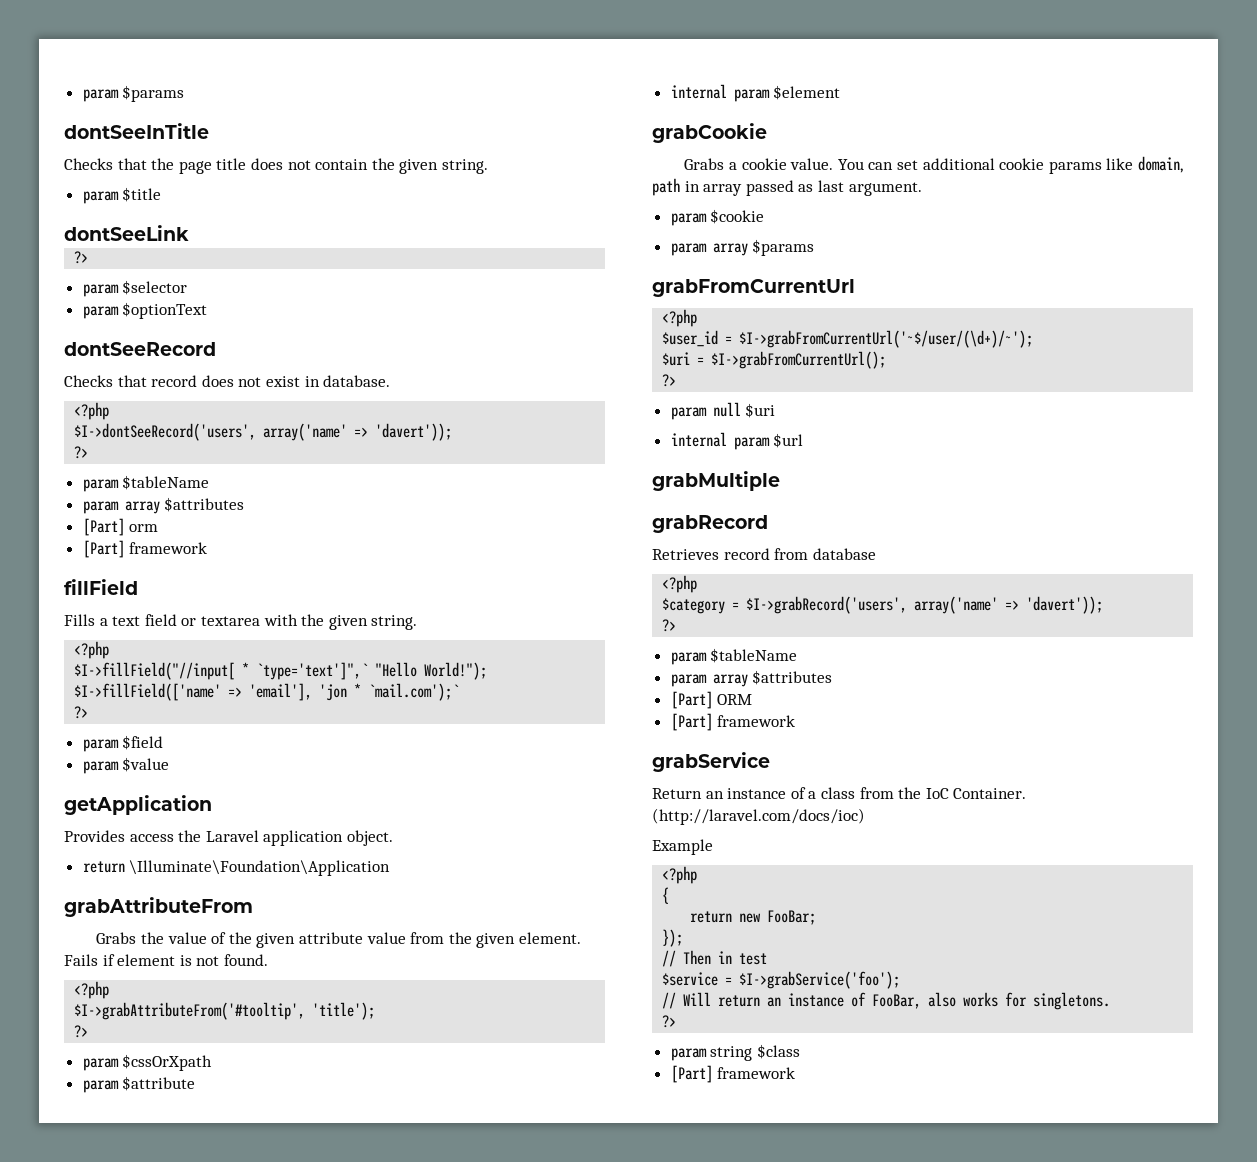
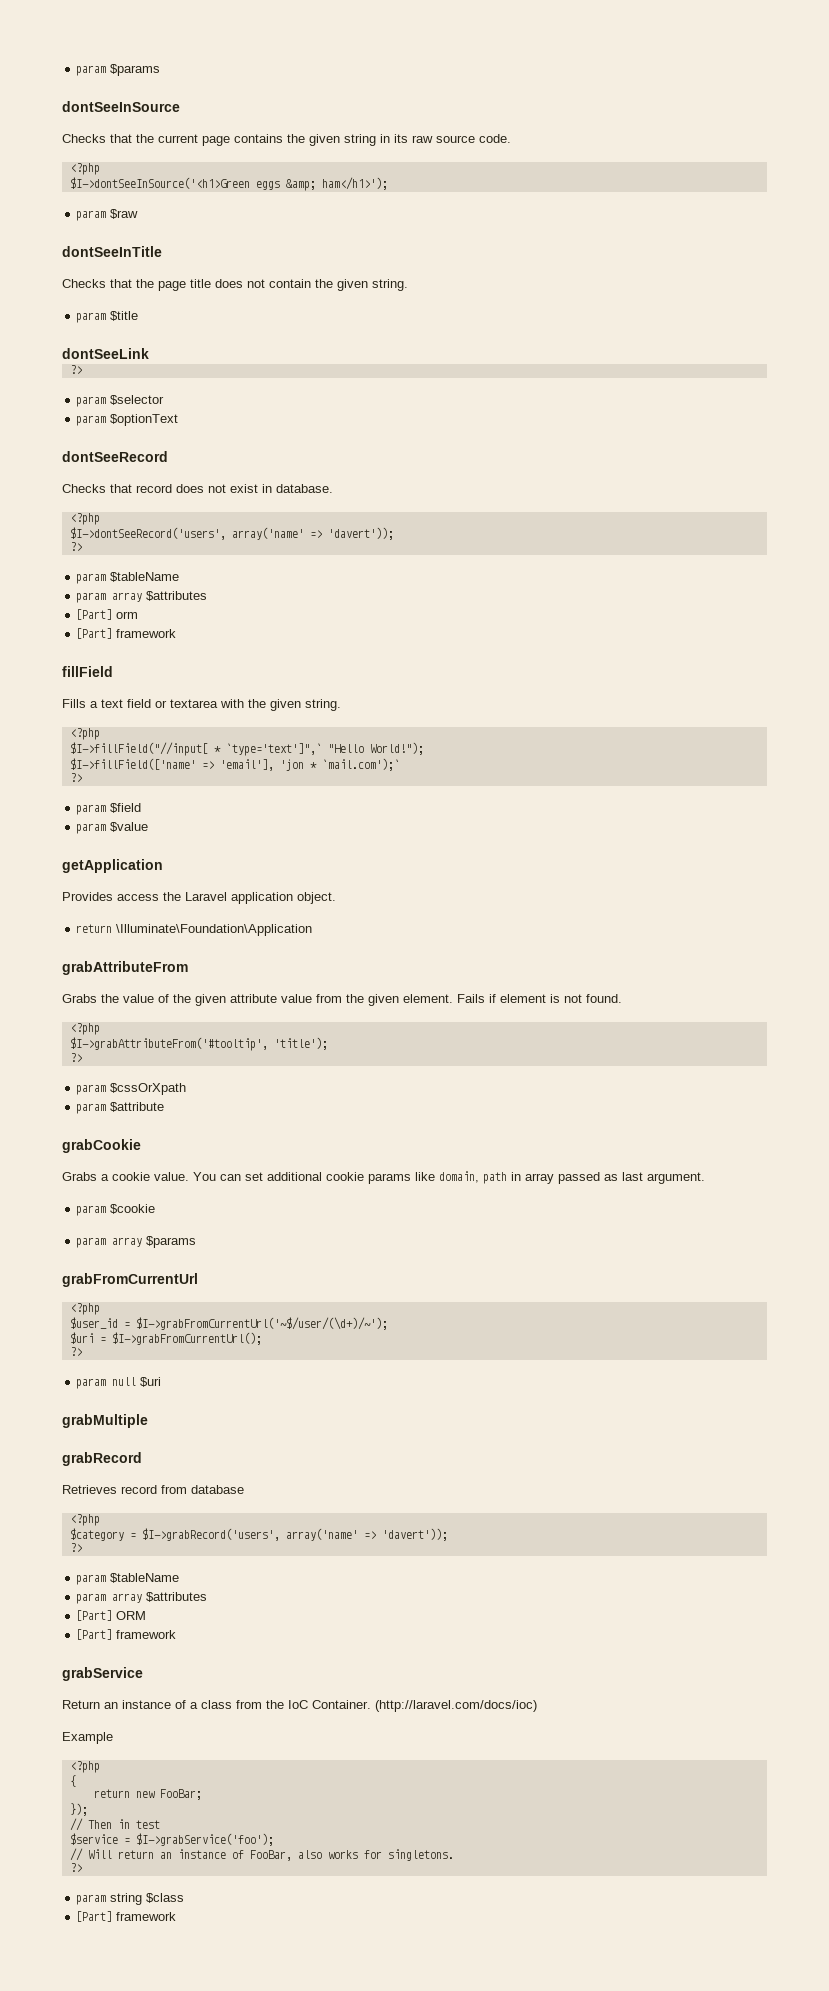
+ dontSeeInSource
+ Checks that the current page contains the given string in its raw source code.
+ <?php
+ $I->dontSeeInSource('<h1>Green eggs &amp; ham</h1>');
+ param $raw
- internal param $element
- internal param $url

